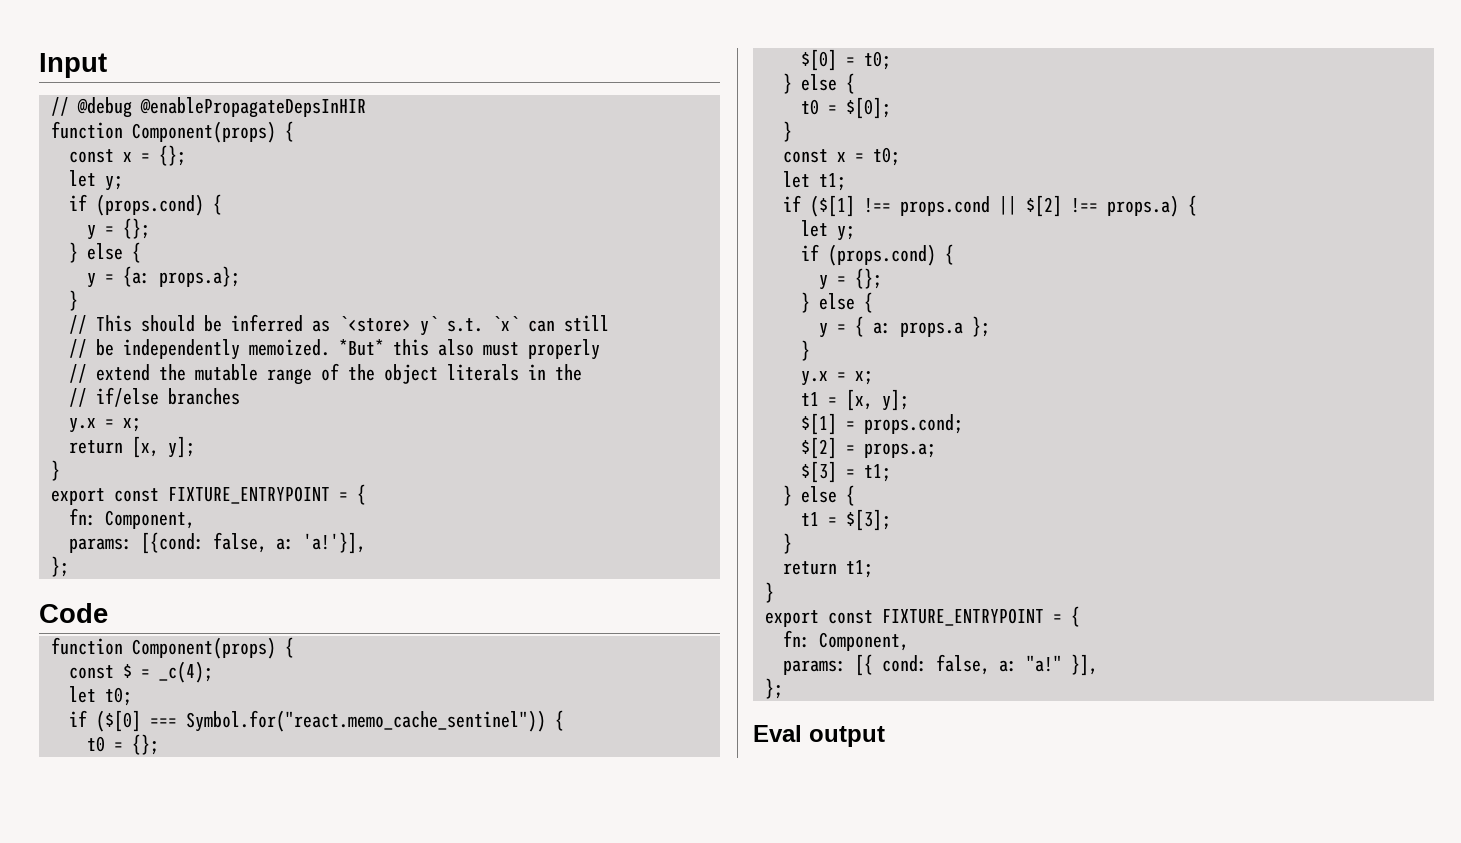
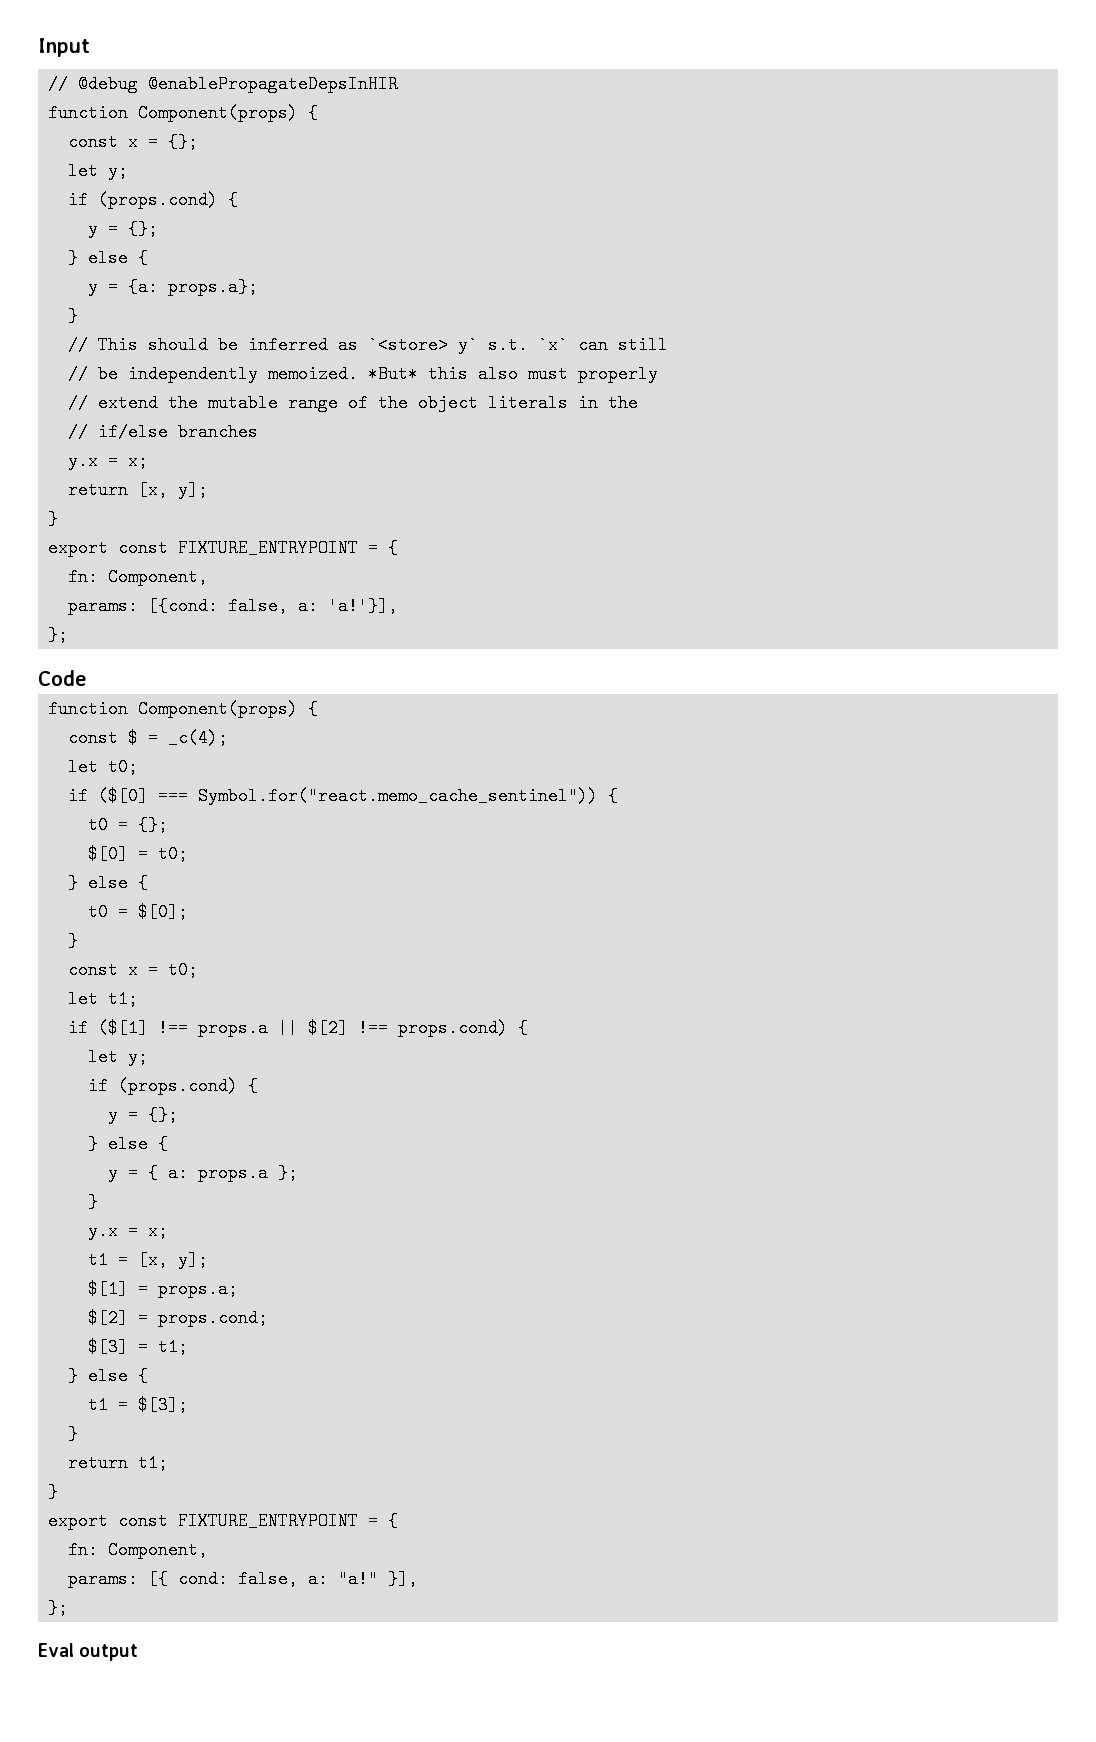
- if ($[1] !== props.cond || $[2] !== props.a) {
+ if ($[1] !== props.a || $[2] !== props.cond) {
- $[1] = props.cond;
+ $[1] = props.a;
- $[2] = props.a;
+ $[2] = props.cond;

